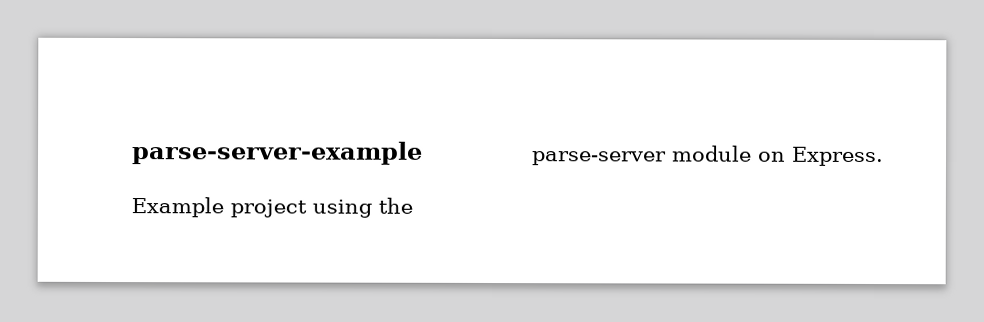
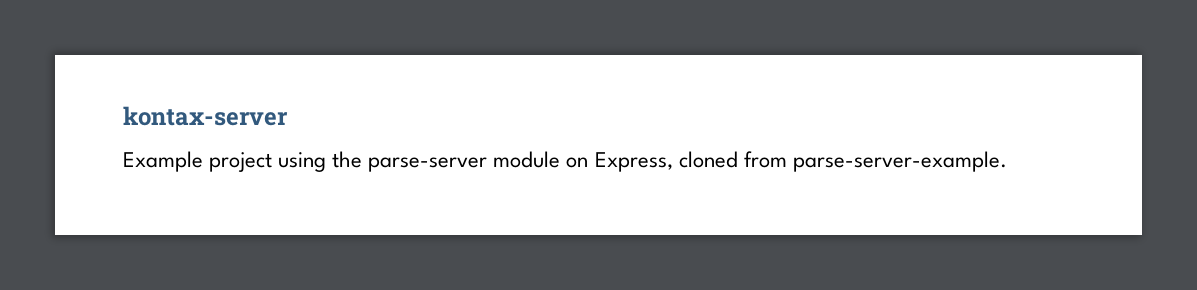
- parse-server-example
+ kontax-server
- Example project using the parse-server module on Express.
+ Example project using the parse-server module on Express, cloned from parse-server-example.

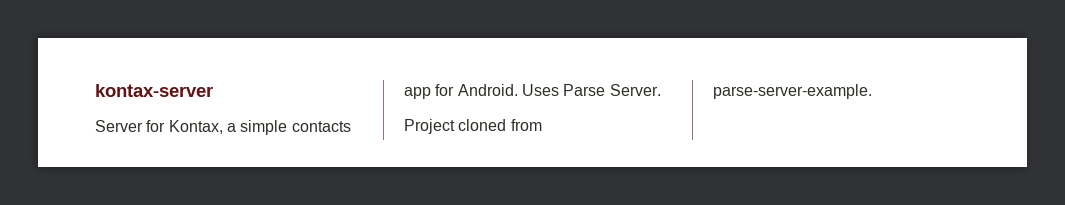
- Example project using the parse-server module on Express, cloned from parse-server-example.
+ Server for Kontax, a simple contacts app for Android. Uses Parse Server.
+ Project cloned from parse-server-example.

